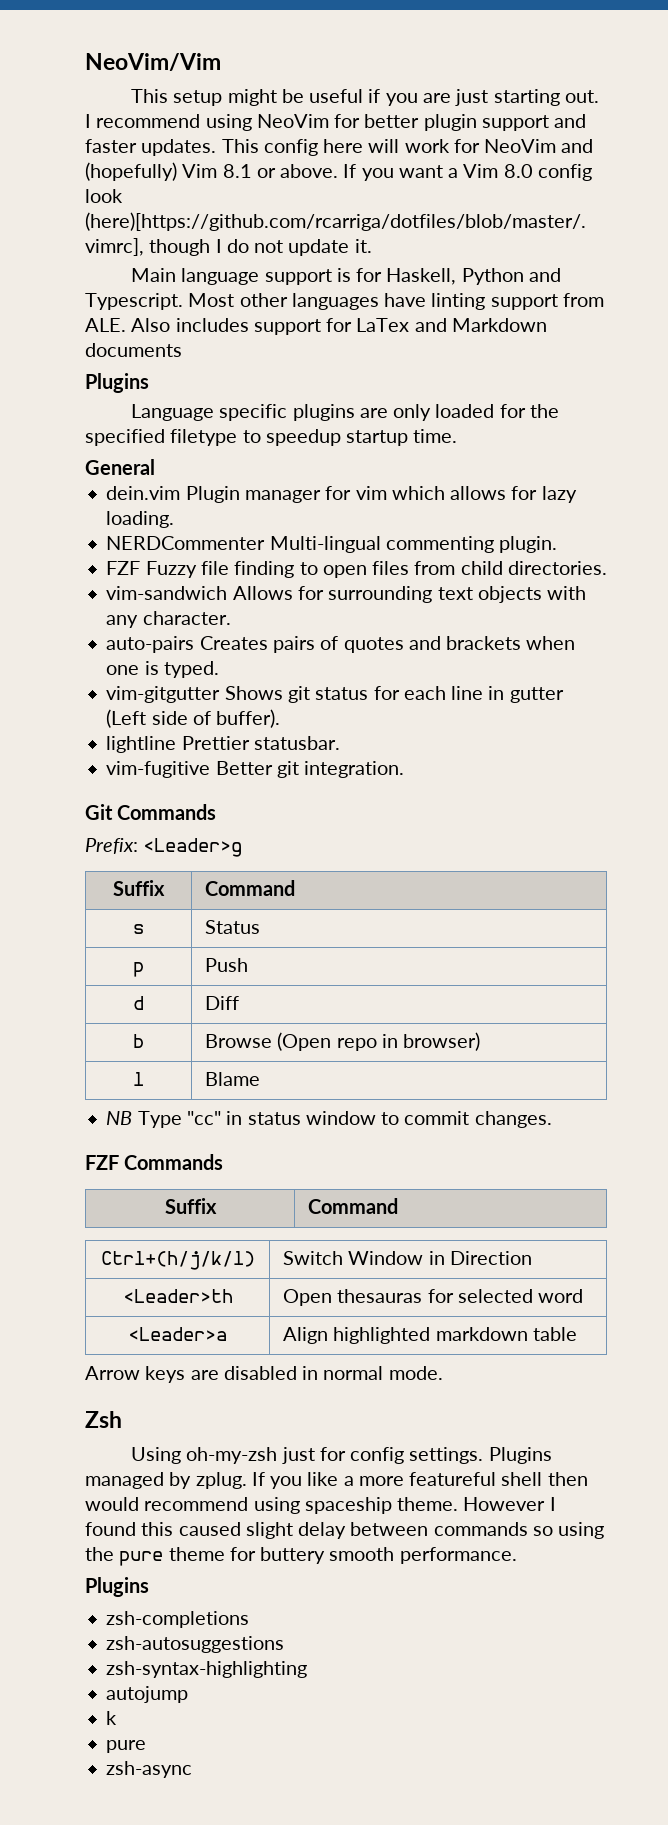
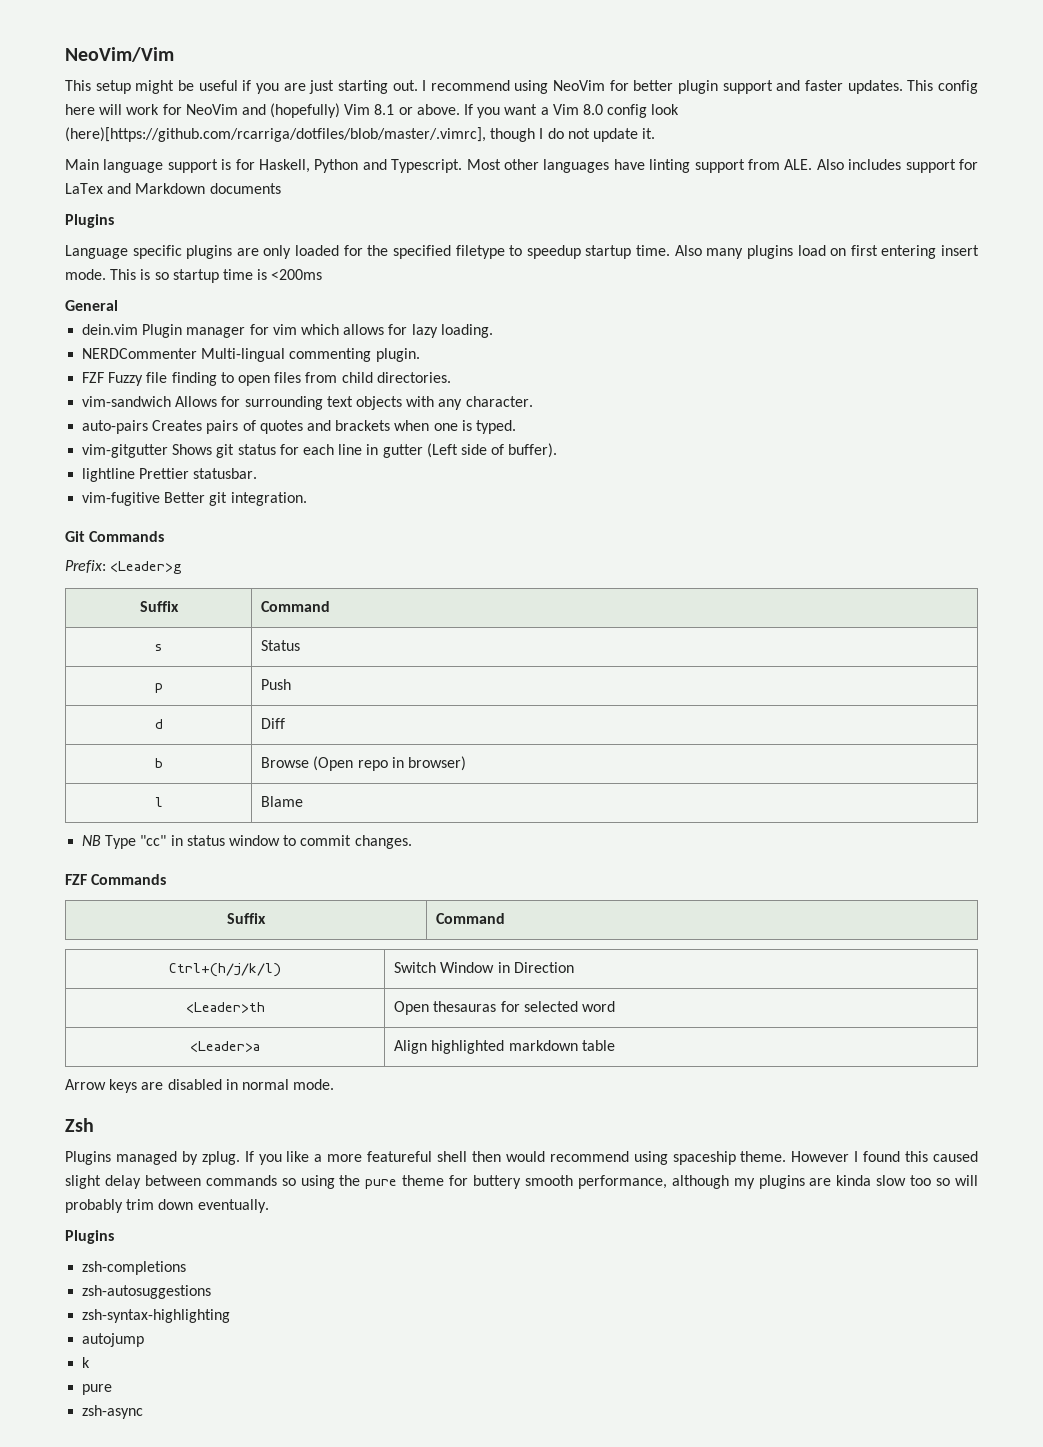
+ Also many plugins load on first entering insert mode. This is so startup time is <200ms
- Using oh-my-zsh just for config settings.
- However I found this caused slight delay between commands so using the pure theme for buttery smooth performance.
+ However I found this caused slight delay between commands so using the pure theme for buttery smooth performance, although my plugins are kinda slow too so will probably trim down eventually.

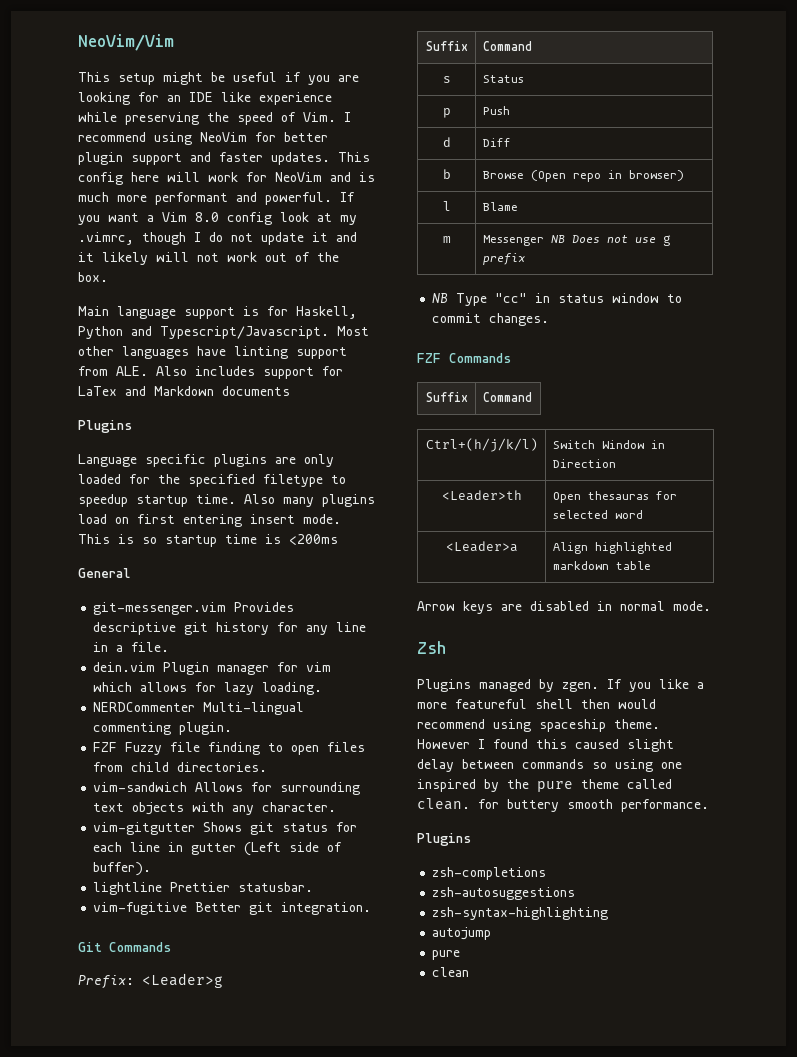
- This setup might be useful if you are just starting out. I recommend using NeoVim for better plugin support and faster updates.
+ This setup might be useful if you are looking for an IDE like experience while preserving the speed of Vim. I recommend using NeoVim for better plugin support and faster updates.
- This config here will work for NeoVim and (hopefully) Vim 8.1 or above.
+ This config here will work for NeoVim and is much more performant and powerful.
- If you want a Vim 8.0 config look (here)[https://github.com/rcarriga/dotfiles/blob/master/.vimrc], though I do not update it.
+ If you want a Vim 8.0 config look at my .vimrc, though I do not update it and it likely will not work out of the box.
- Main language support is for Haskell, Python and Typescript.
+ Main language support is for Haskell, Python and Typescript/Javascript.
+ git-messenger.vim Provides descriptive git history for any line in a file.
- auto-pairs Creates pairs of quotes and brackets when one is typed.
+ m | Messenger NB Does not use g prefix
- Plugins managed by zplug.
+ Plugins managed by zgen.
- However I found this caused slight delay between commands so using the pure theme for buttery smooth performance, although my plugins are kinda slow too so will probably trim down eventually.
+ However I found this caused slight delay between commands so using one inspired by the pure theme called clean. for buttery smooth performance.
- k
- zsh-async
+ clean

